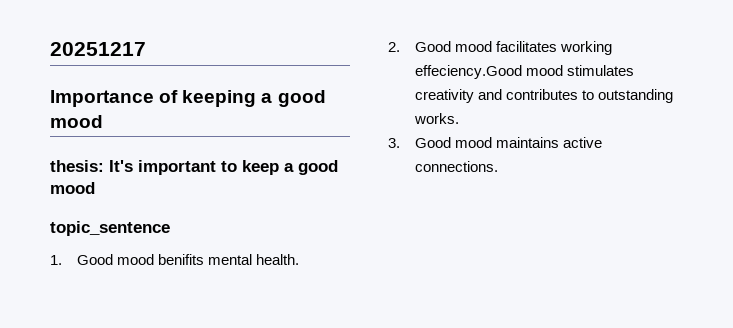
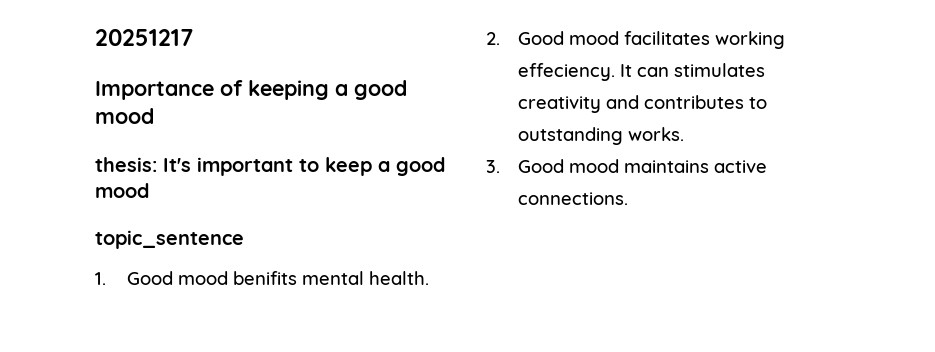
- 2. Good mood facilitates working effeciency.Good mood stimulates creativity and contributes to outstanding works.
+ 2. Good mood facilitates working effeciency. It can stimulates creativity and contributes to outstanding works.

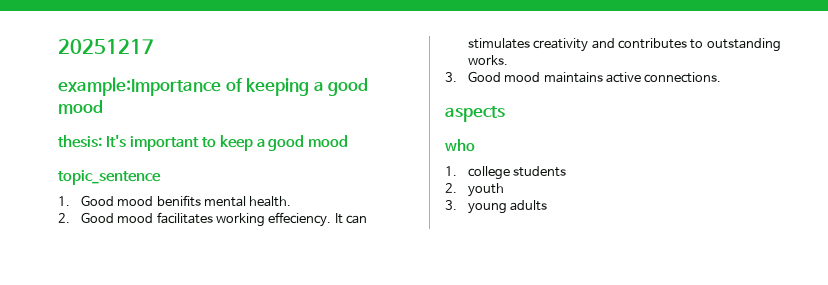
- Importance of keeping a good mood
+ example:Importance of keeping a good mood
+ aspects
+ who
+ 1. college students
+ 2. youth
+ 3. young adults

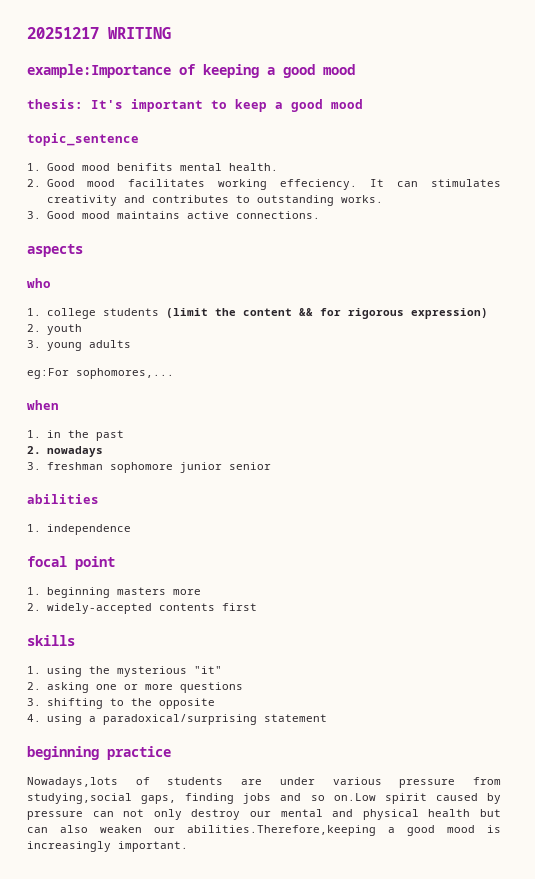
- 20251217
+ 20251217 WRITING
- 1. college students
+ 1. college students (limit the content && for rigorous expression)
+ eg:For sophomores,...
+ when
+ 1. in the past
+ 2. nowadays
+ 3. freshman sophomore junior senior
+ abilities
+ 1. independence
+ focal point
+ 1. beginning masters more
+ 2. widely-accepted contents first
+ skills
+ 1. using the mysterious "it"
+ 2. asking one or more questions
+ 3. shifting to the opposite
+ 4. using a paradoxical/surprising statement
+ beginning practice
+ Nowadays,lots of students are under various pressure from studying,social gaps, finding jobs and so on.Low spirit caused by pressure can not only destroy our mental and physical health but can also weaken our abilities.Therefore,keeping a good mood is increasingly important.

